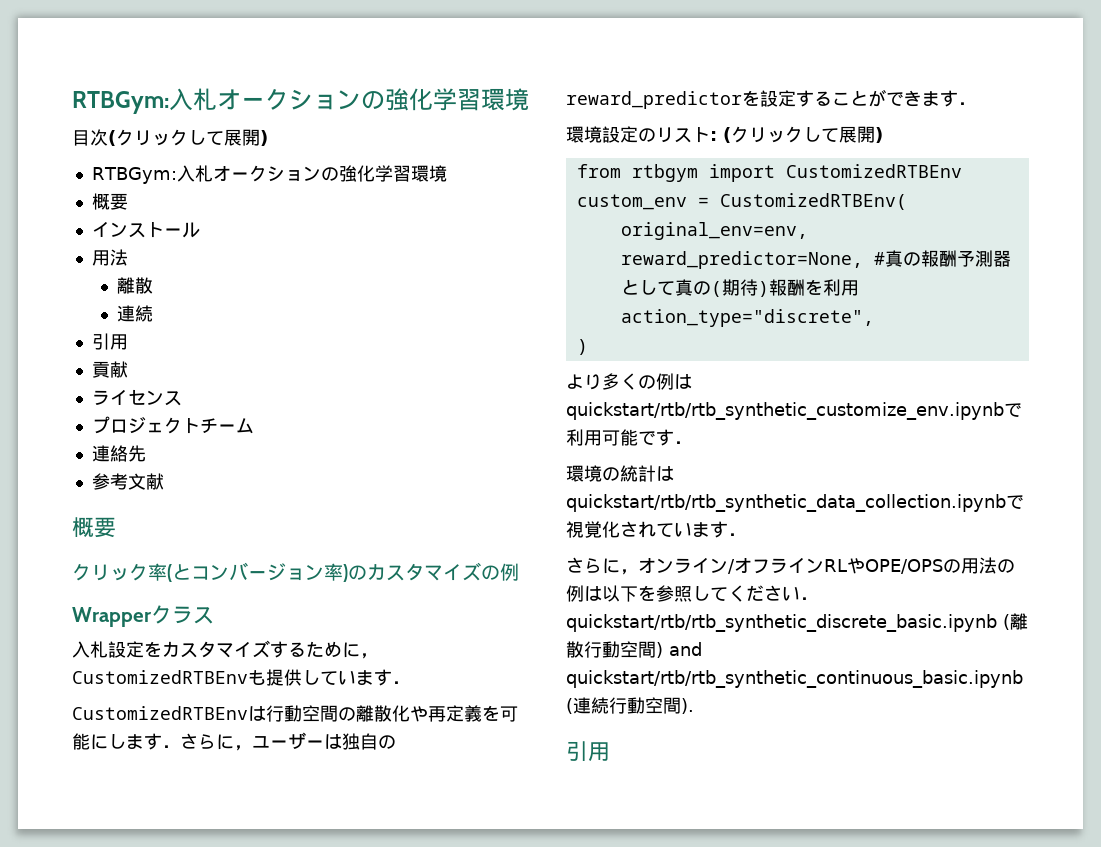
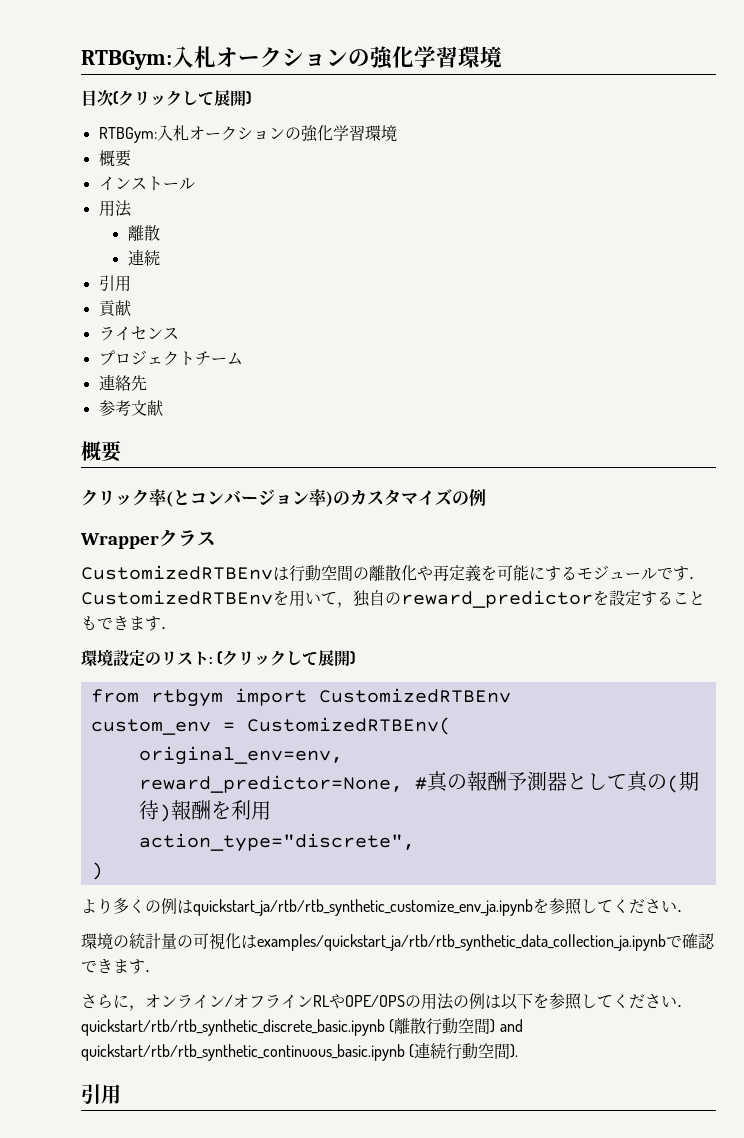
- 入札設定をカスタマイズするために，CustomizedRTBEnvも提供しています．
- CustomizedRTBEnvは行動空間の離散化や再定義を可能にします．さらに，ユーザーは独自のreward_predictorを設定することができます．
+ CustomizedRTBEnvは行動空間の離散化や再定義を可能にするモジュールです．CustomizedRTBEnvを用いて，独自のreward_predictorを設定することもできます．
- より多くの例はquickstart/rtb/rtb_synthetic_customize_env.ipynbで利用可能です．
- 環境の統計はquickstart/rtb/rtb_synthetic_data_collection.ipynbで視覚化されています．
+ より多くの例はquickstart_ja/rtb/rtb_synthetic_customize_env_ja.ipynbを参照してください．
+ 環境の統計量の可視化はexamples/quickstart_ja/rtb/rtb_synthetic_data_collection_ja.ipynbで確認できます．

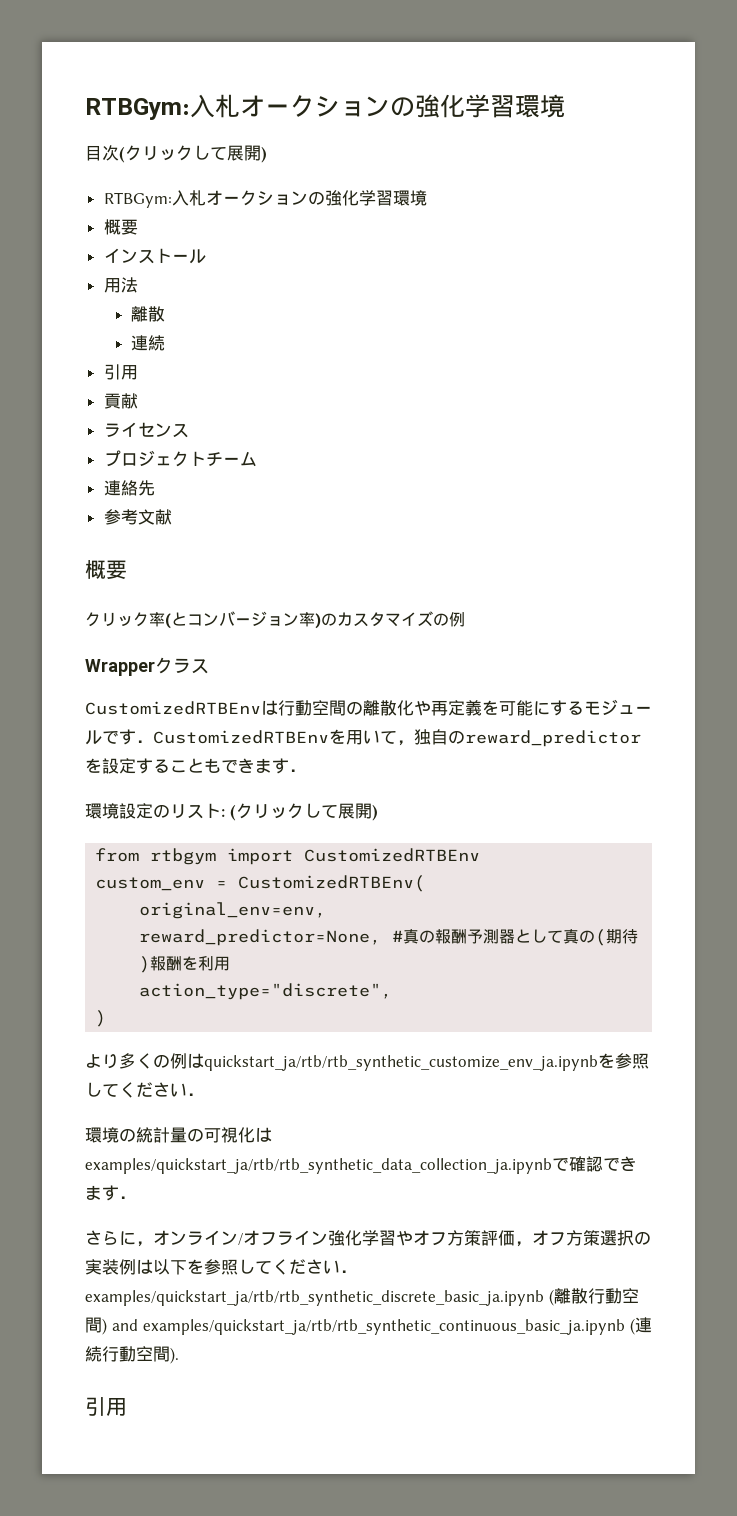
- さらに，オンライン/オフラインRLやOPE/OPSの用法の例は以下を参照してください．quickstart/rtb/rtb_synthetic_discrete_basic.ipynb (離散行動空間) and quickstart/rtb/rtb_synthetic_continuous_basic.ipynb (連続行動空間).
+ さらに，オンライン/オフライン強化学習やオフ方策評価，オフ方策選択の実装例は以下を参照してください．examples/quickstart_ja/rtb/rtb_synthetic_discrete_basic_ja.ipynb (離散行動空間) and examples/quickstart_ja/rtb/rtb_synthetic_continuous_basic_ja.ipynb (連続行動空間).

